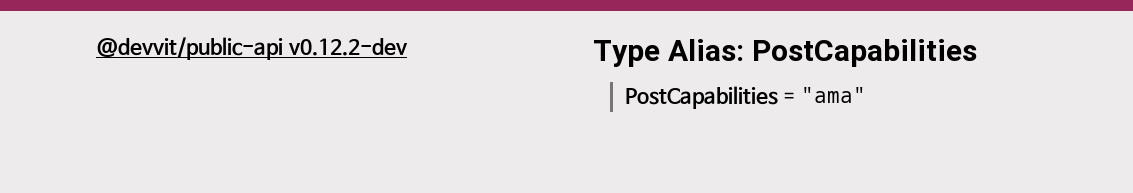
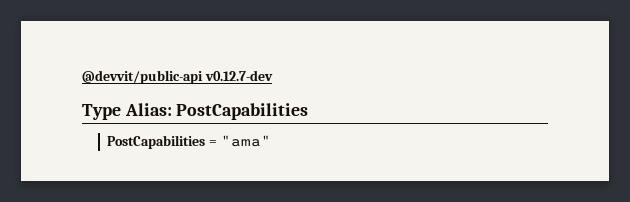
- @devvit/public-api v0.12.2-dev
+ @devvit/public-api v0.12.7-dev

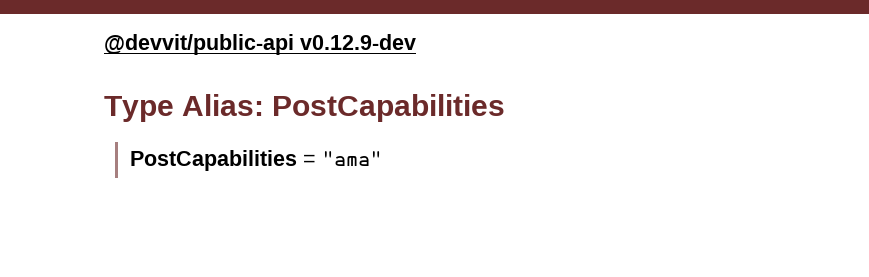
- @devvit/public-api v0.12.7-dev
+ @devvit/public-api v0.12.9-dev

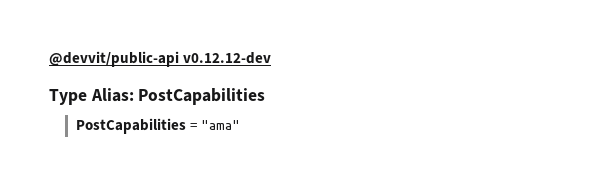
- @devvit/public-api v0.12.9-dev
+ @devvit/public-api v0.12.12-dev

